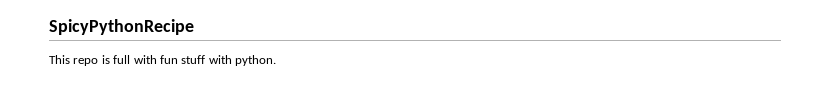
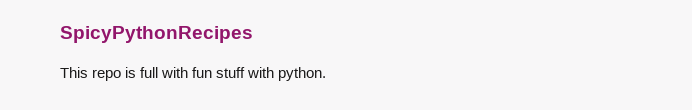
- SpicyPythonRecipe
+ SpicyPythonRecipes

